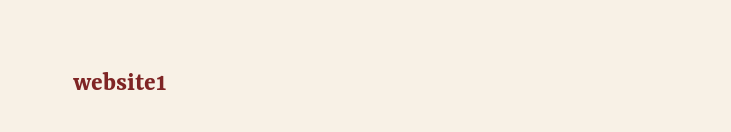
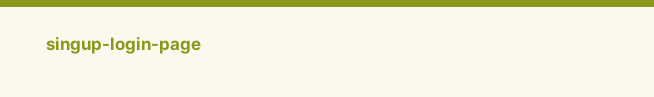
- website1
+ singup-login-page

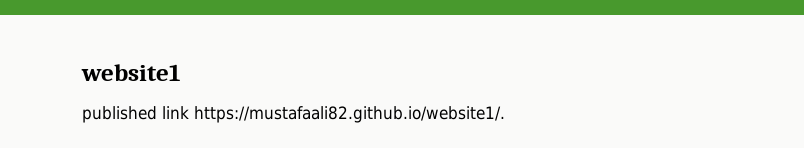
- singup-login-page
+ website1
+ published link https://mustafaali82.github.io/website1/.

